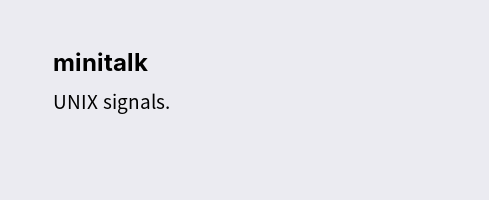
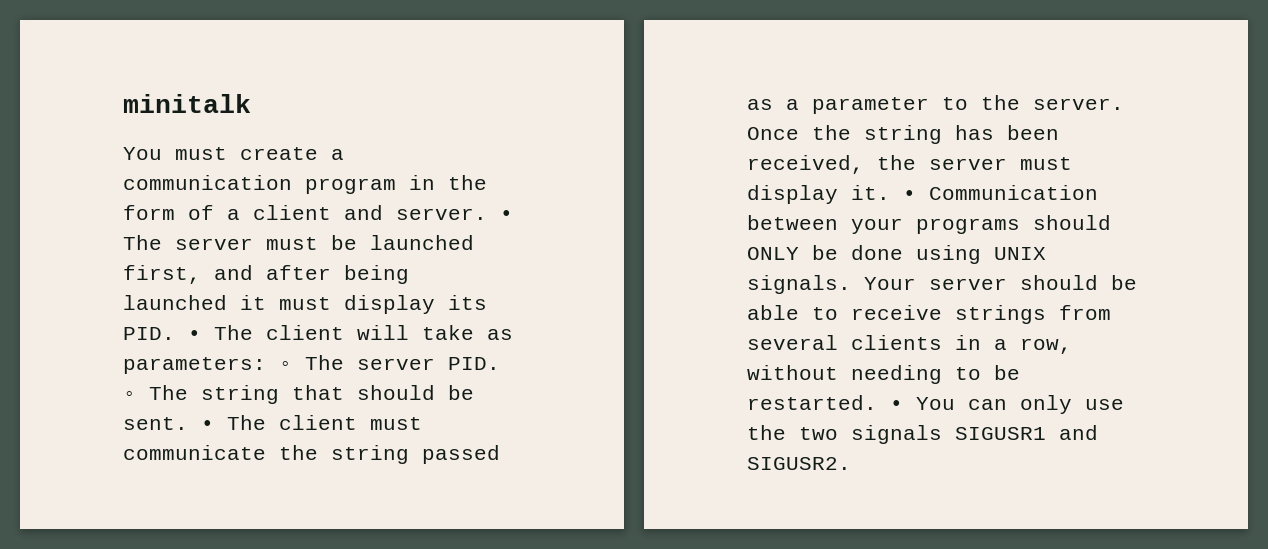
- UNIX signals.
+ You must create a communication program in the form of a client and server. • The server must be launched first, and after being launched it must display its PID. • The client will take as parameters: ◦ The server PID. ◦ The string that should be sent. • The client must communicate the string passed as a parameter to the server. Once the string has been received, the server must display it. • Communication between your programs should ONLY be done using UNIX signals. Your server should be able to receive strings from several clients in a row, without needing to be restarted. • You can only use the two signals SIGUSR1 and SIGUSR2.

